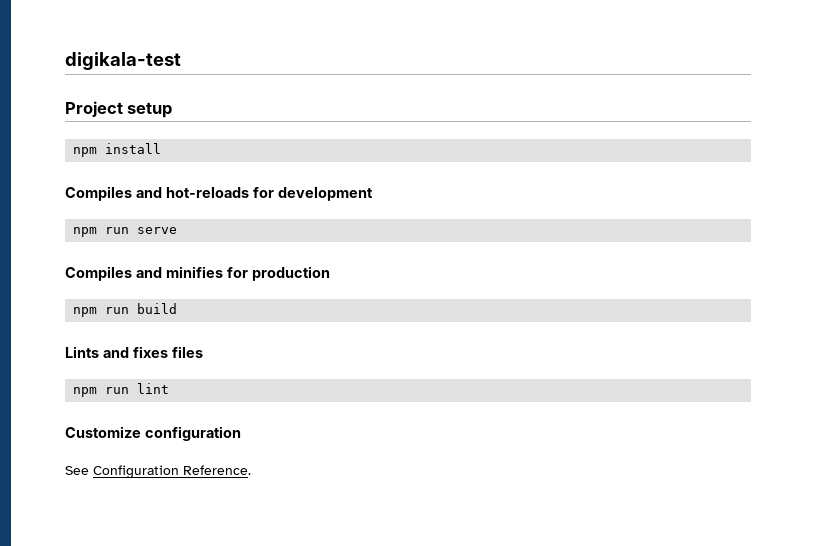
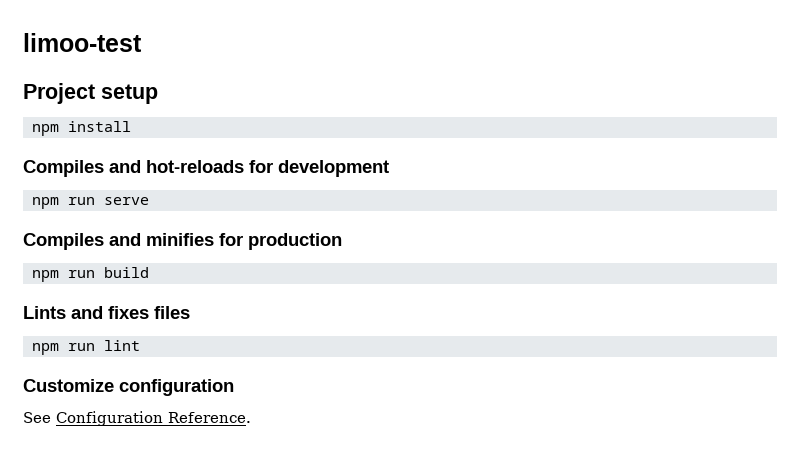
- digikala-test
+ limoo-test

